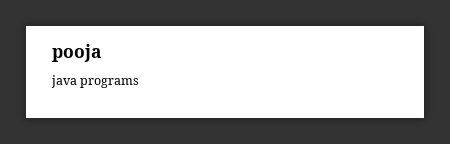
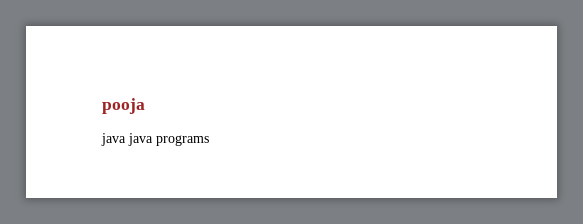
- java programs
+ java java programs

